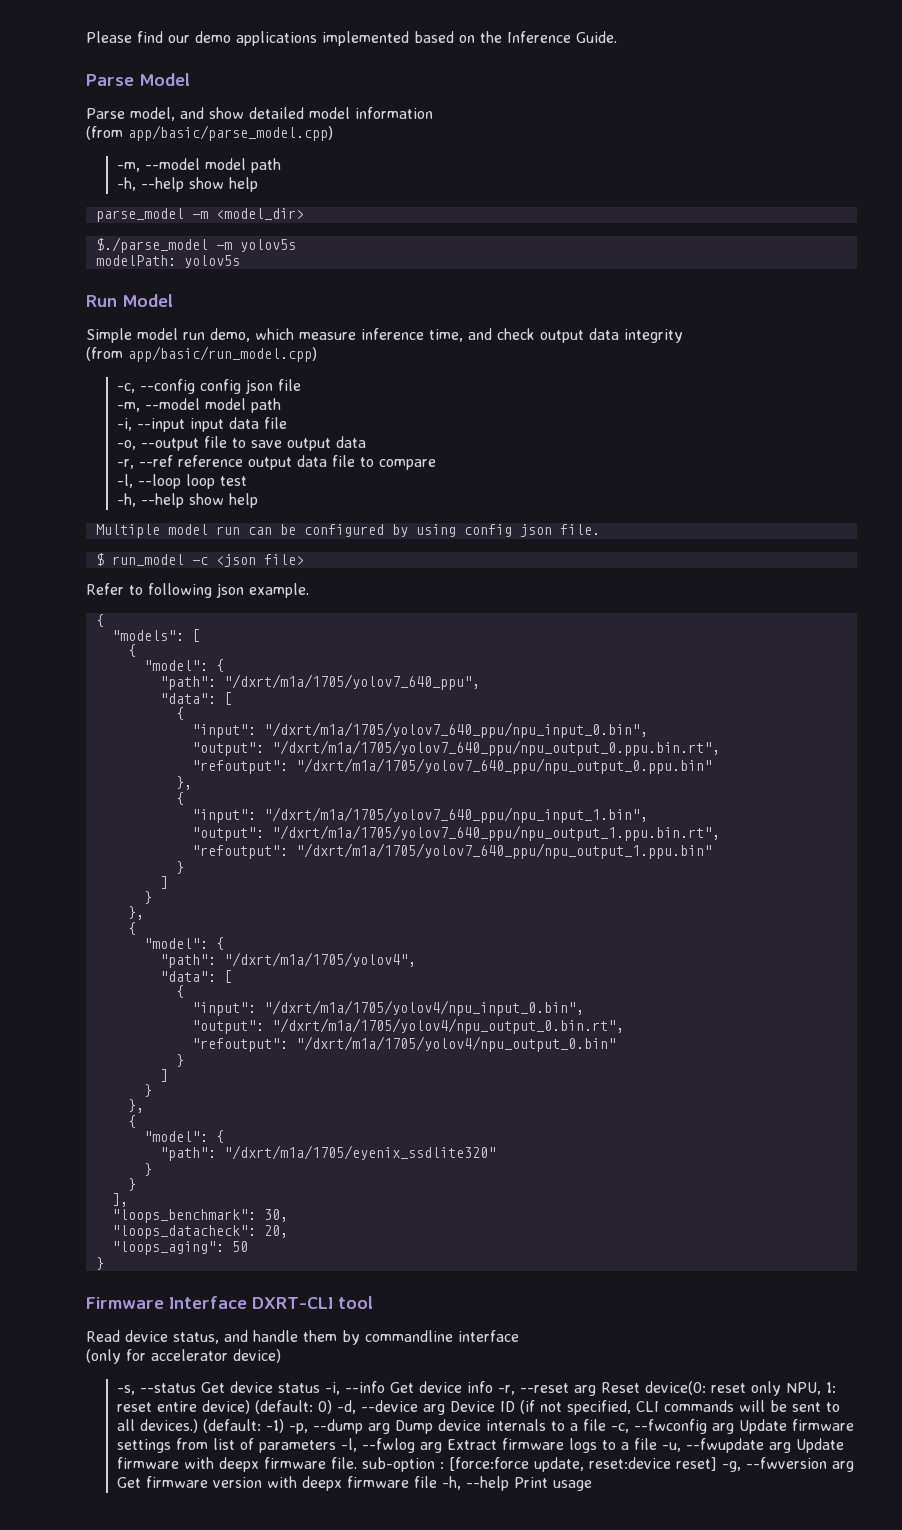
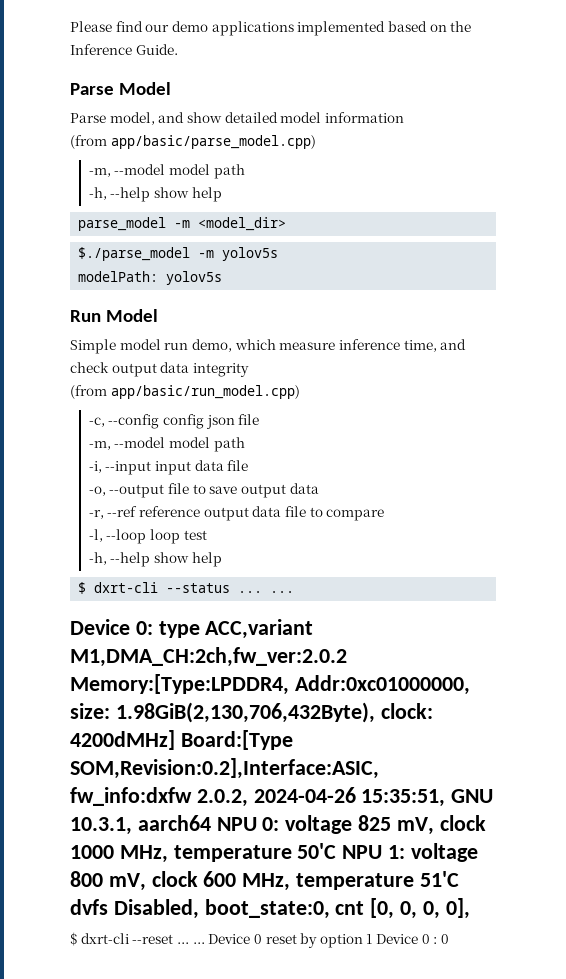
- Multiple model run can be configured by using config json file.
- $ run_model -c <json file>
- Refer to following json example.
- {
- "models": [
- {
- "model": {
- "path": "/dxrt/m1a/1705/yolov7_640_ppu",
- "data": [
- {
- "input": "/dxrt/m1a/1705/yolov7_640_ppu/npu_input_0.bin",
- "output": "/dxrt/m1a/1705/yolov7_640_ppu/npu_output_0.ppu.bin.rt",
- "refoutput": "/dxrt/m1a/1705/yolov7_640_ppu/npu_output_0.ppu.bin"
- },
- {
- "input": "/dxrt/m1a/1705/yolov7_640_ppu/npu_input_1.bin",
- "output": "/dxrt/m1a/1705/yolov7_640_ppu/npu_output_1.ppu.bin.rt",
- "refoutput": "/dxrt/m1a/1705/yolov7_640_ppu/npu_output_1.ppu.bin"
- }
- ]
- }
- },
- {
- "model": {
- "path": "/dxrt/m1a/1705/yolov4",
- "data": [
- {
- "input": "/dxrt/m1a/1705/yolov4/npu_input_0.bin",
- "output": "/dxrt/m1a/1705/yolov4/npu_output_0.bin.rt",
- "refoutput": "/dxrt/m1a/1705/yolov4/npu_output_0.bin"
- }
- ]
- }
- },
- {
- "model": {
- "path": "/dxrt/m1a/1705/eyenix_ssdlite320"
- }
- }
- ],
- "loops_benchmark": 30,
- "loops_datacheck": 20,
- "loops_aging": 50
- }
- Firmware Interface DXRT-CLI tool
- Read device status, and handle them by commandline interface
- (only for accelerator device)
- -s, --status Get device status -i, --info Get device info -r, --reset arg Reset device(0: reset only NPU, 1: reset entire device) (default: 0) -d, --device arg Device ID (if not specified, CLI commands will be sent to all devices.) (default: -1) -p, --dump arg Dump device internals to a file -c, --fwconfig arg Update firmware settings from list of parameters -l, --fwlog arg Extract firmware logs to a file -u, --fwupdate arg Update firmware with deepx firmware file. sub-option : [force:force update, reset:device reset] -g, --fwversion arg Get firmware version with deepx firmware file -h, --help Print usage
+ $ dxrt-cli --status ... ...
+ Device 0: type ACC,variant M1,DMA_CH:2ch,fw_ver:2.0.2 Memory:[Type:LPDDR4, Addr:0xc01000000, size: 1.98GiB(2,130,706,432Byte), clock: 4200dMHz] Board:[Type SOM,Revision:0.2],Interface:ASIC, fw_info:dxfw 2.0.2, 2024-04-26 15:35:51, GNU 10.3.1, aarch64 NPU 0: voltage 825 mV, clock 1000 MHz, temperature 50'C NPU 1: voltage 800 mV, clock 600 MHz, temperature 51'C dvfs Disabled, boot_state:0, cnt [0, 0, 0, 0],
+ $ dxrt-cli --reset ... ... Device 0 reset by option 1 Device 0 : 0

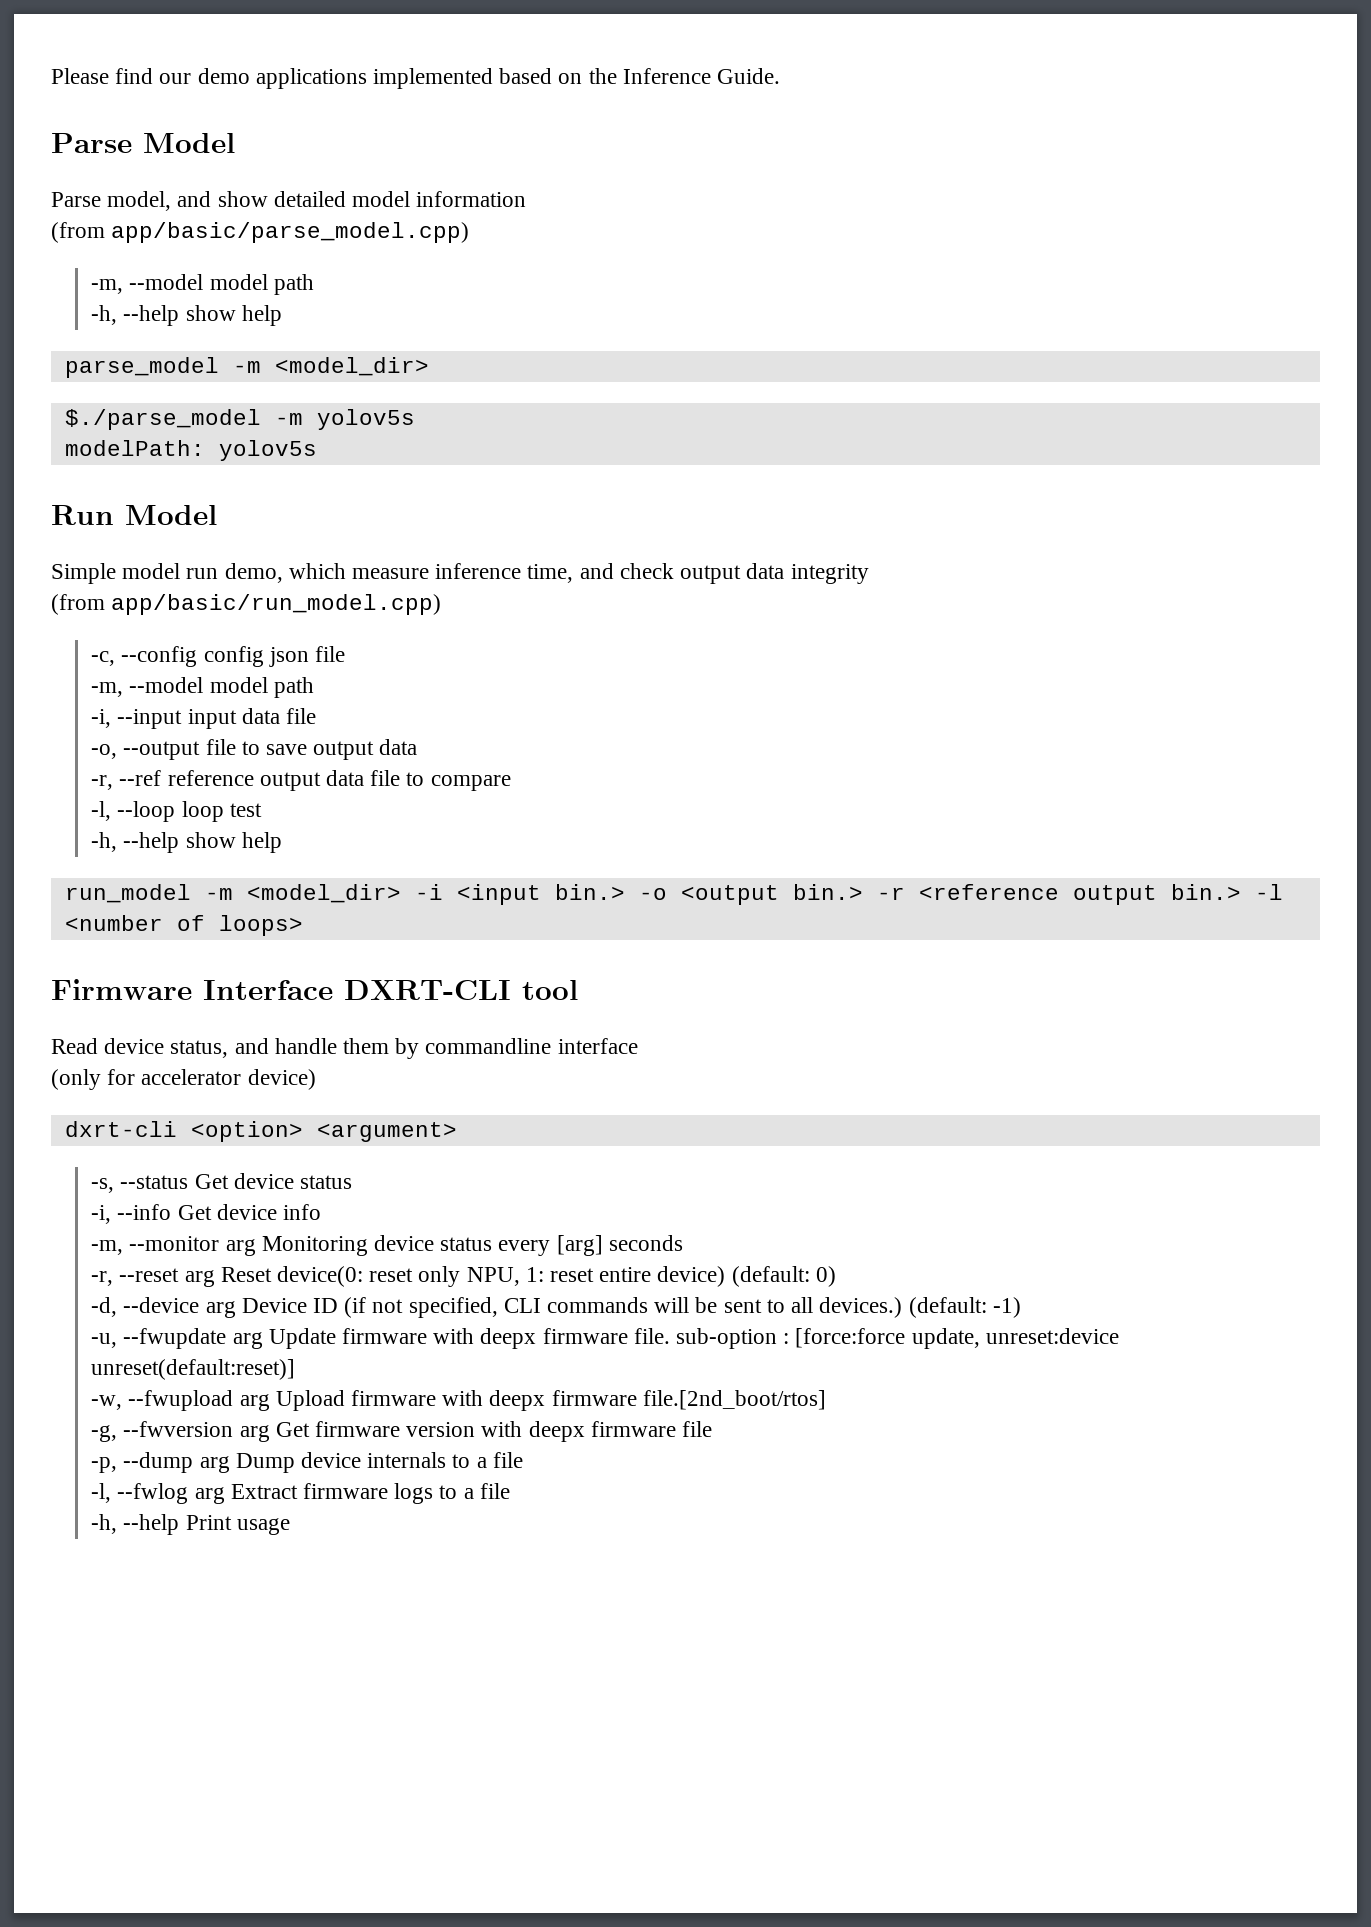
- $ dxrt-cli --status ... ...
- Device 0: type ACC,variant M1,DMA_CH:2ch,fw_ver:2.0.2 Memory:[Type:LPDDR4, Addr:0xc01000000, size: 1.98GiB(2,130,706,432Byte), clock: 4200dMHz] Board:[Type SOM,Revision:0.2],Interface:ASIC, fw_info:dxfw 2.0.2, 2024-04-26 15:35:51, GNU 10.3.1, aarch64 NPU 0: voltage 825 mV, clock 1000 MHz, temperature 50'C NPU 1: voltage 800 mV, clock 600 MHz, temperature 51'C dvfs Disabled, boot_state:0, cnt [0, 0, 0, 0],
- $ dxrt-cli --reset ... ... Device 0 reset by option 1 Device 0 : 0
+ run_model -m <model_dir> -i <input bin.> -o <output bin.> -r <reference output bin.> -l <number of loops>
+ Firmware Interface DXRT-CLI tool
+ Read device status, and handle them by commandline interface
+ (only for accelerator device)
+ dxrt-cli <option> <argument>
+ -s, --status Get device status
+ -i, --info Get device info
+ -m, --monitor arg Monitoring device status every [arg] seconds
+ -r, --reset arg Reset device(0: reset only NPU, 1: reset entire device) (default: 0)
+ -d, --device arg Device ID (if not specified, CLI commands will be sent to all devices.) (default: -1)
+ -u, --fwupdate arg Update firmware with deepx firmware file. sub-option : [force:force update, unreset:device unreset(default:reset)]
+ -w, --fwupload arg Upload firmware with deepx firmware file.[2nd_boot/rtos]
+ -g, --fwversion arg Get firmware version with deepx firmware file
+ -p, --dump arg Dump device internals to a file
+ -l, --fwlog arg Extract firmware logs to a file
+ -h, --help Print usage

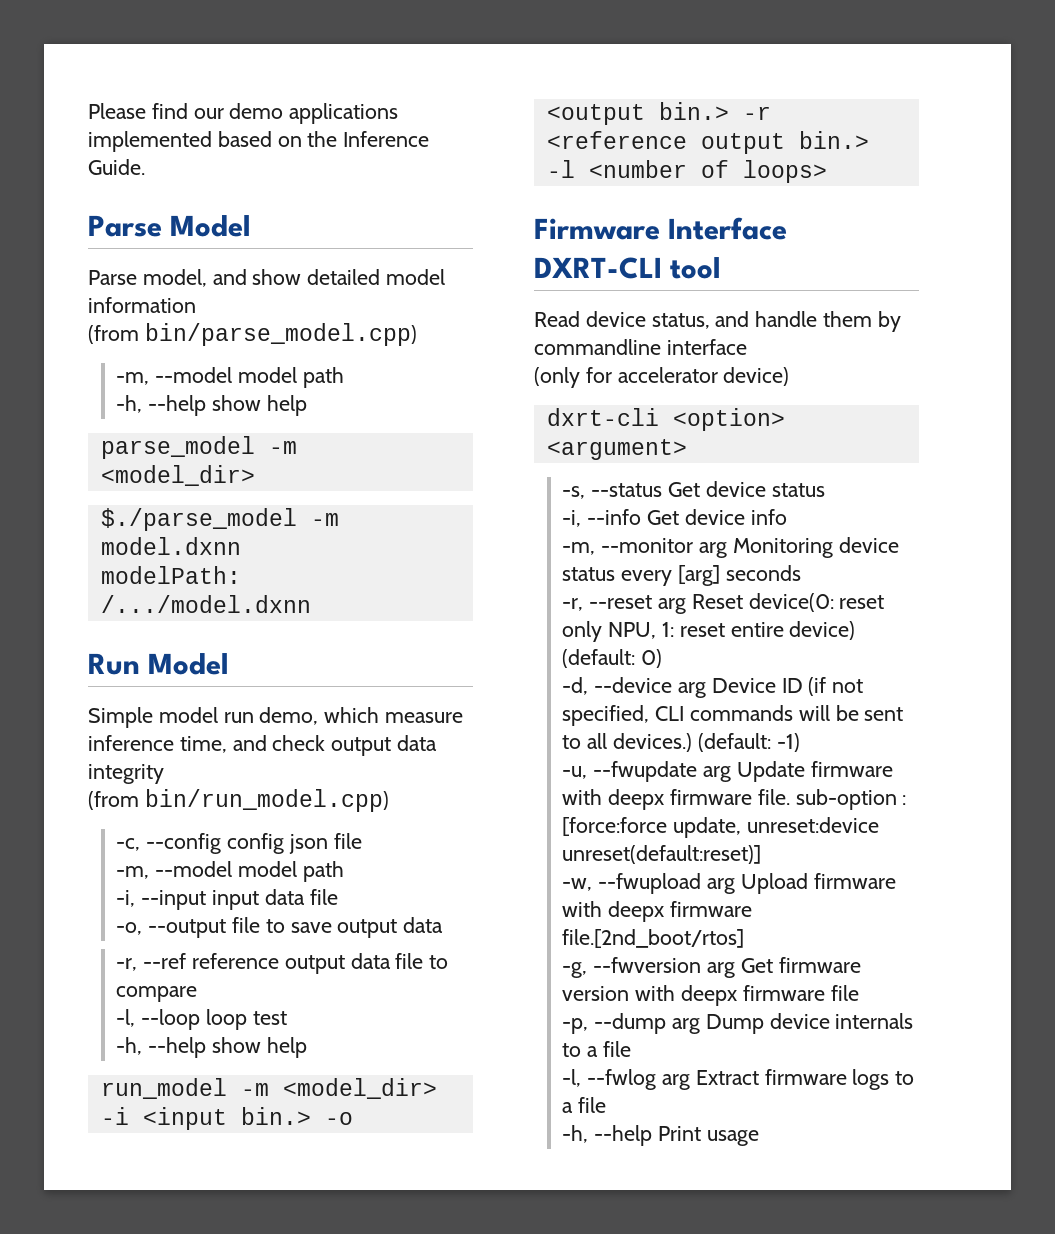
- (from app/basic/parse_model.cpp)
+ (from bin/parse_model.cpp)
- $./parse_model -m yolov5s
+ $./parse_model -m model.dxnn
- modelPath: yolov5s
+ modelPath: /.../model.dxnn
- (from app/basic/run_model.cpp)
+ (from bin/run_model.cpp)

